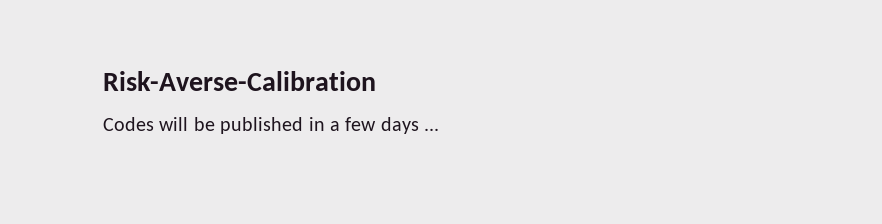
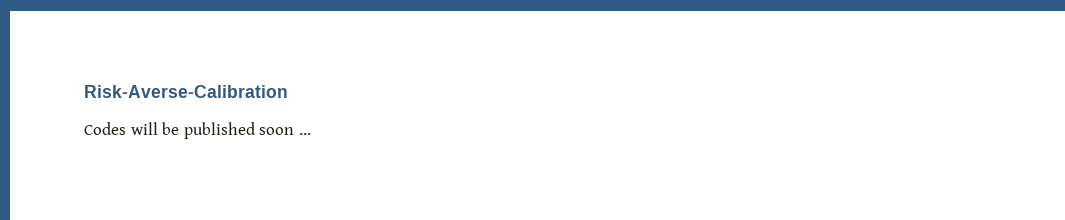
- Codes will be published in a few days ...
+ Codes will be published soon ...

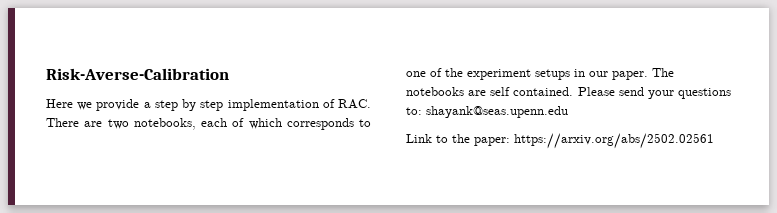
- Codes will be published soon ...
+ Here we provide a step by step implementation of RAC. There are two notebooks, each of which corresponds to one of the experiment setups in our paper. The notebooks are self contained. Please send your questions to: shayank@seas.upenn.edu
+ Link to the paper: https://arxiv.org/abs/2502.02561

